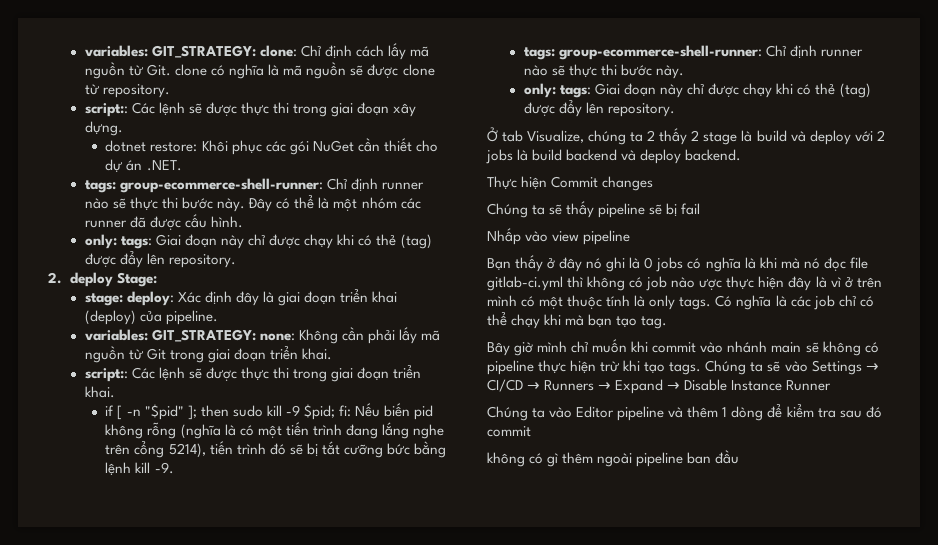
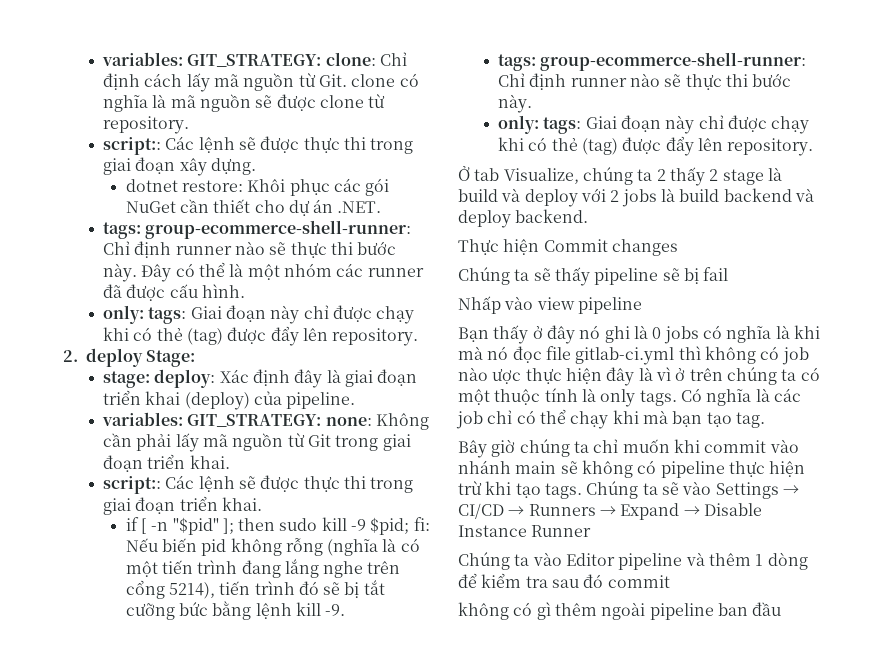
- Bạn thấy ở đây nó ghi là 0 jobs có nghĩa là khi mà nó đọc file gitlab-ci.yml thì không có job nào ược thực hiện đây là vì ở trên mình có một thuộc tính là only tags.
+ Bạn thấy ở đây nó ghi là 0 jobs có nghĩa là khi mà nó đọc file gitlab-ci.yml thì không có job nào ược thực hiện đây là vì ở trên chúng ta có một thuộc tính là only tags.
- Bây giờ mình chỉ muốn khi commit vào nhánh main sẽ không có pipeline thực hiện trừ khi tạo tags.
+ Bây giờ chúng ta chỉ muốn khi commit vào nhánh main sẽ không có pipeline thực hiện trừ khi tạo tags.

